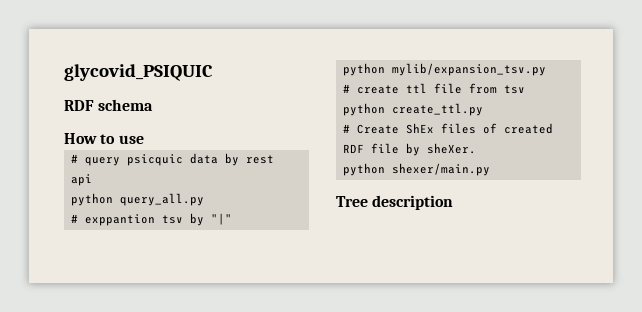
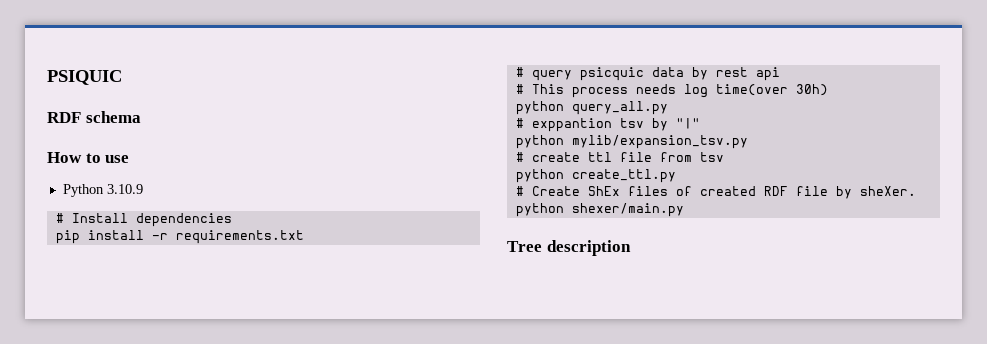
- glycovid_PSIQUIC
+ PSIQUIC
+ Python 3.10.9
+ # Install dependencies
+ pip install -r requirements.txt
+ # This process needs log time(over 30h)

